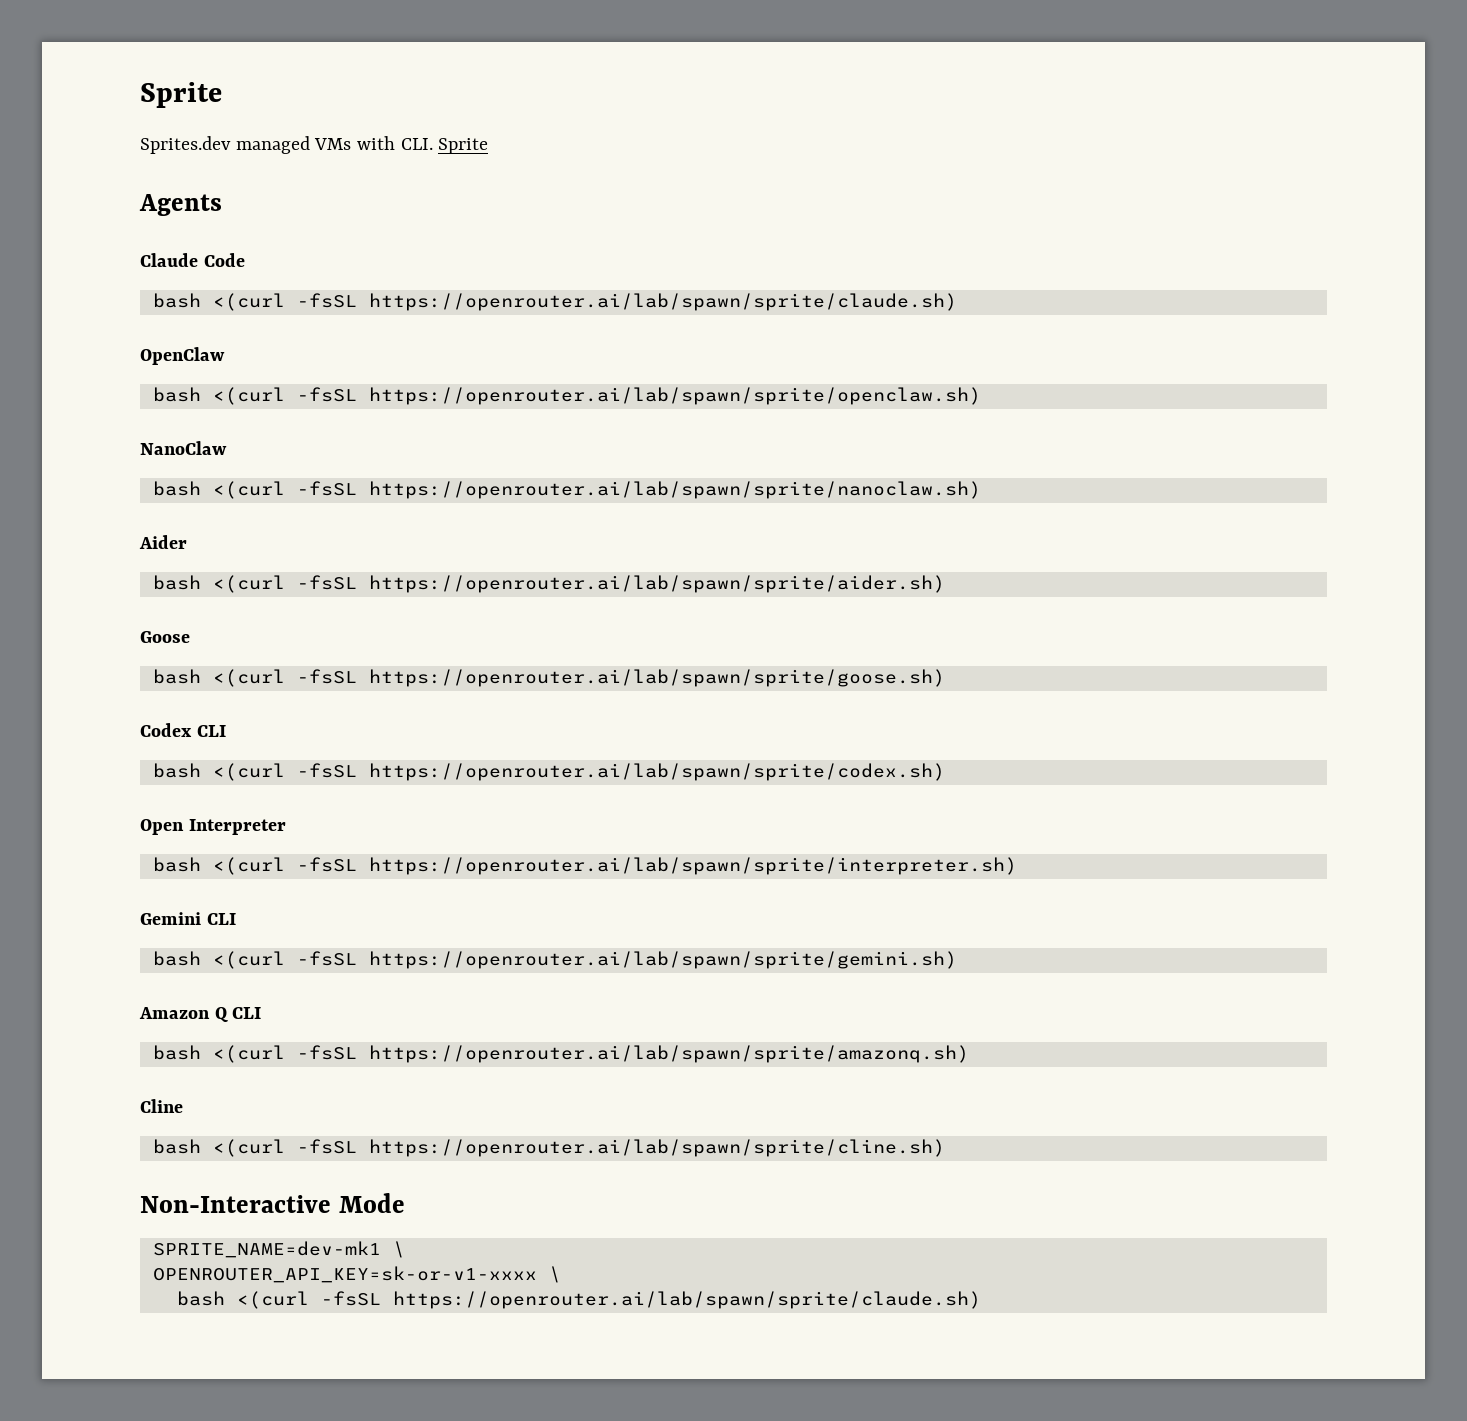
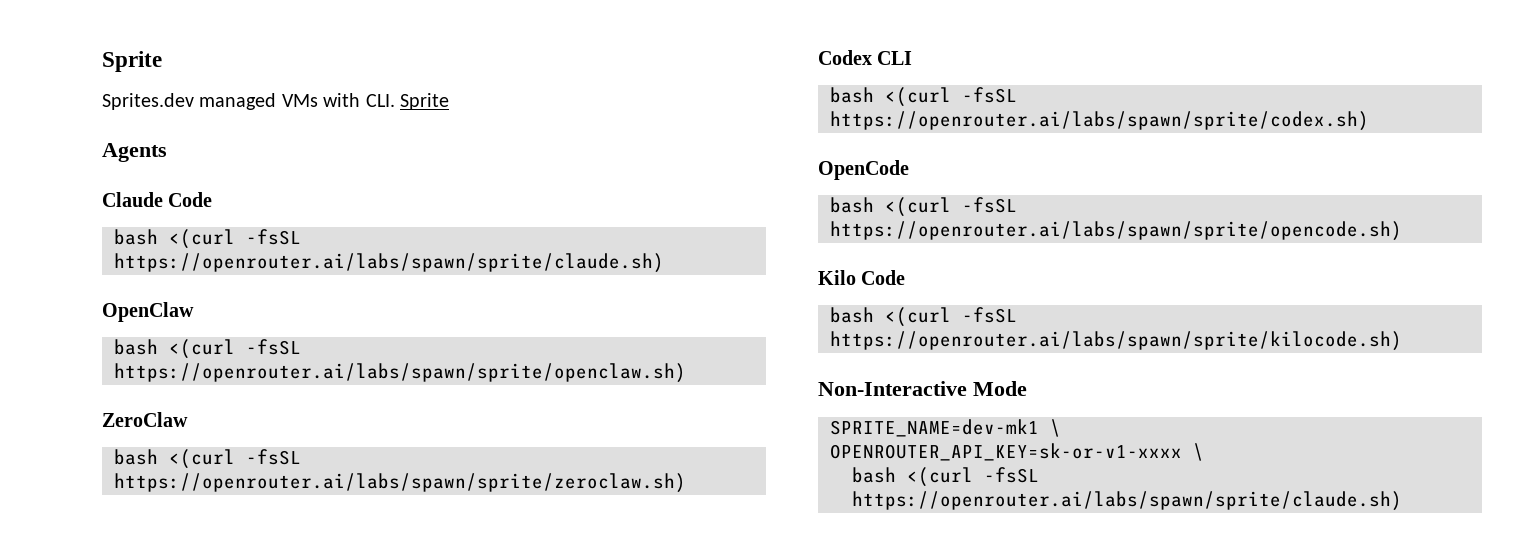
  Claude Code
- bash <(curl -fsSL https://openrouter.ai/lab/spawn/sprite/claude.sh)
+ bash <(curl -fsSL https://openrouter.ai/labs/spawn/sprite/claude.sh)
- bash <(curl -fsSL https://openrouter.ai/lab/spawn/sprite/openclaw.sh)
- NanoClaw
- bash <(curl -fsSL https://openrouter.ai/lab/spawn/sprite/nanoclaw.sh)
- Aider
- bash <(curl -fsSL https://openrouter.ai/lab/spawn/sprite/aider.sh)
- Goose
- bash <(curl -fsSL https://openrouter.ai/lab/spawn/sprite/goose.sh)
+ bash <(curl -fsSL https://openrouter.ai/labs/spawn/sprite/openclaw.sh)
+ ZeroClaw
+ bash <(curl -fsSL https://openrouter.ai/labs/spawn/sprite/zeroclaw.sh)
- bash <(curl -fsSL https://openrouter.ai/lab/spawn/sprite/codex.sh)
- Open Interpreter
- bash <(curl -fsSL https://openrouter.ai/lab/spawn/sprite/interpreter.sh)
- Gemini CLI
- bash <(curl -fsSL https://openrouter.ai/lab/spawn/sprite/gemini.sh)
- Amazon Q CLI
- bash <(curl -fsSL https://openrouter.ai/lab/spawn/sprite/amazonq.sh)
- Cline
- bash <(curl -fsSL https://openrouter.ai/lab/spawn/sprite/cline.sh)
+ bash <(curl -fsSL https://openrouter.ai/labs/spawn/sprite/codex.sh)
+ OpenCode
+ bash <(curl -fsSL https://openrouter.ai/labs/spawn/sprite/opencode.sh)
+ Kilo Code
+ bash <(curl -fsSL https://openrouter.ai/labs/spawn/sprite/kilocode.sh)
  OPENROUTER_API_KEY=sk-or-v1-xxxx \
- bash <(curl -fsSL https://openrouter.ai/lab/spawn/sprite/claude.sh)
+ bash <(curl -fsSL https://openrouter.ai/labs/spawn/sprite/claude.sh)

